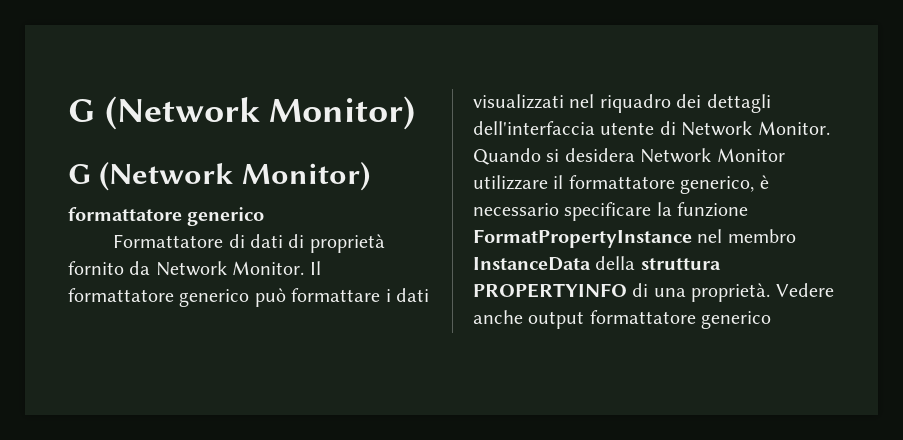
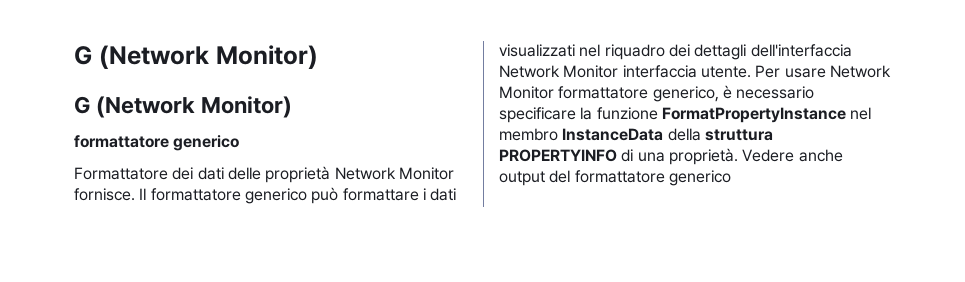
- Formattatore di dati di proprietà fornito da Network Monitor.
+ Formattatore dei dati delle proprietà Network Monitor fornisce.
- Il formattatore generico può formattare i dati visualizzati nel riquadro dei dettagli dell'interfaccia utente di Network Monitor. Quando si desidera Network Monitor utilizzare il formattatore generico, è necessario specificare la funzione FormatPropertyInstance nel membro InstanceData della struttura PROPERTYINFO di una proprietà.
+ Il formattatore generico può formattare i dati visualizzati nel riquadro dei dettagli dell'interfaccia Network Monitor interfaccia utente. Per usare Network Monitor formattatore generico, è necessario specificare la funzione FormatPropertyInstance nel membro InstanceData della struttura PROPERTYINFO di una proprietà.
- Vedere anche output formattatore generico
+ Vedere anche output del formattatore generico

